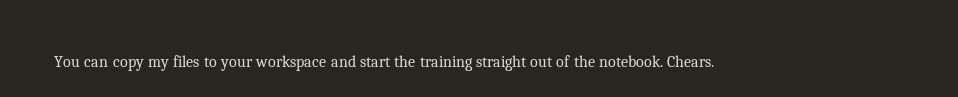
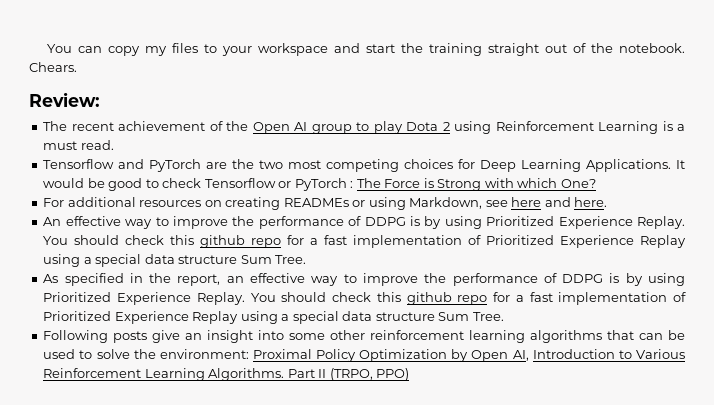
+ Review:
+ The recent achievement of the Open AI group to play Dota 2 using Reinforcement Learning is a must read.
+ Tensorflow and PyTorch are the two most competing choices for Deep Learning Applications. It would be good to check Tensorflow or PyTorch : The Force is Strong with which One?
+ For additional resources on creating READMEs or using Markdown, see here and here.
+ An effective way to improve the performance of DDPG is by using Prioritized Experience Replay. You should check this github repo for a fast implementation of Prioritized Experience Replay using a special data structure Sum Tree.
+ As specified in the report, an effective way to improve the performance of DDPG is by using Prioritized Experience Replay. You should check this github repo for a fast implementation of Prioritized Experience Replay using a special data structure Sum Tree.
+ Following posts give an insight into some other reinforcement learning algorithms that can be used to solve the environment: Proximal Policy Optimization by Open AI, Introduction to Various Reinforcement Learning Algorithms. Part II (TRPO, PPO)

